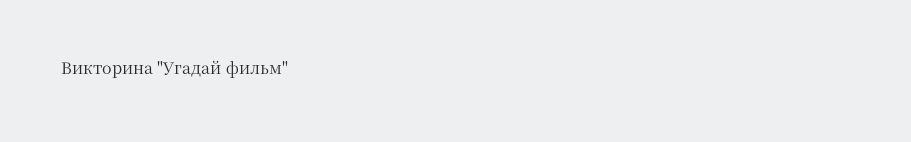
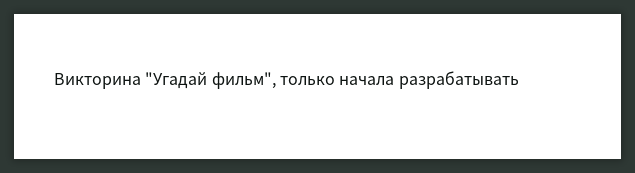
- Викторина "Угадай фильм"
+ Викторина "Угадай фильм", только начала разрабатывать

